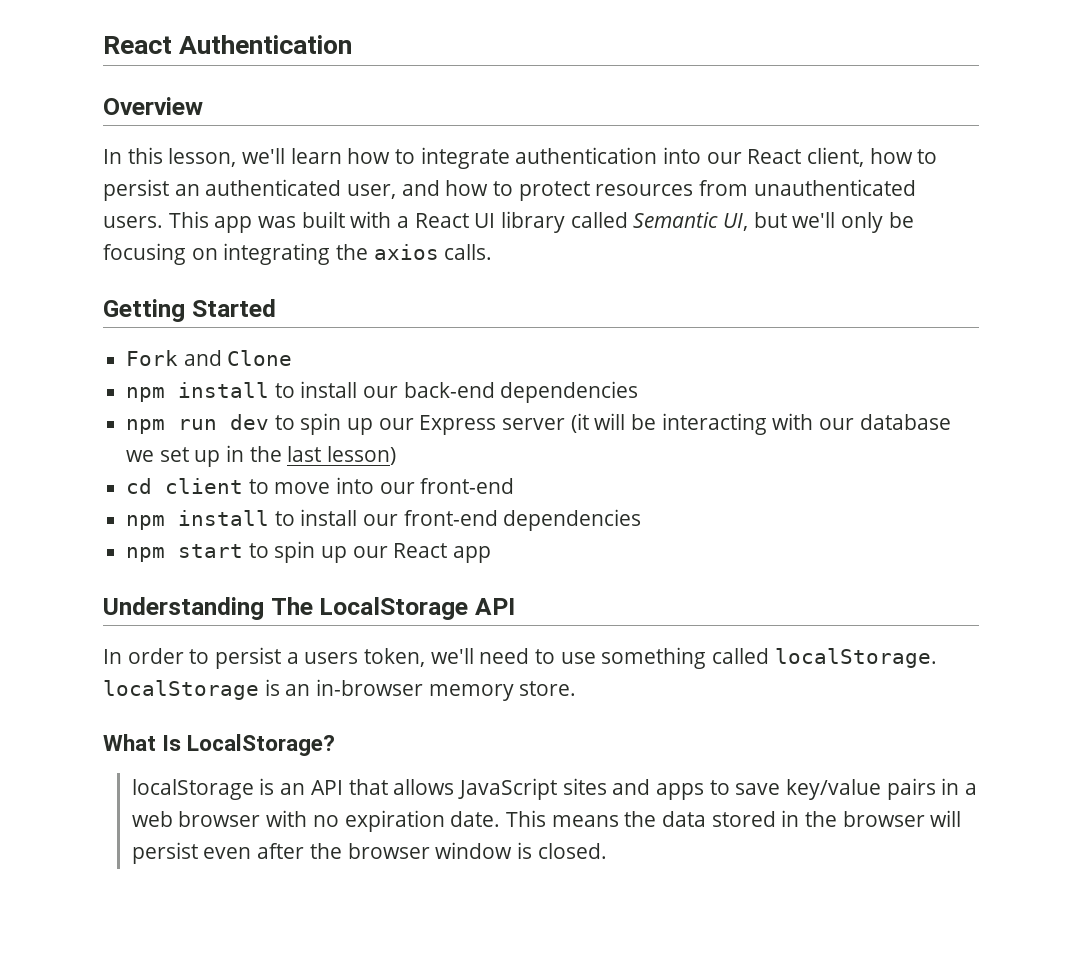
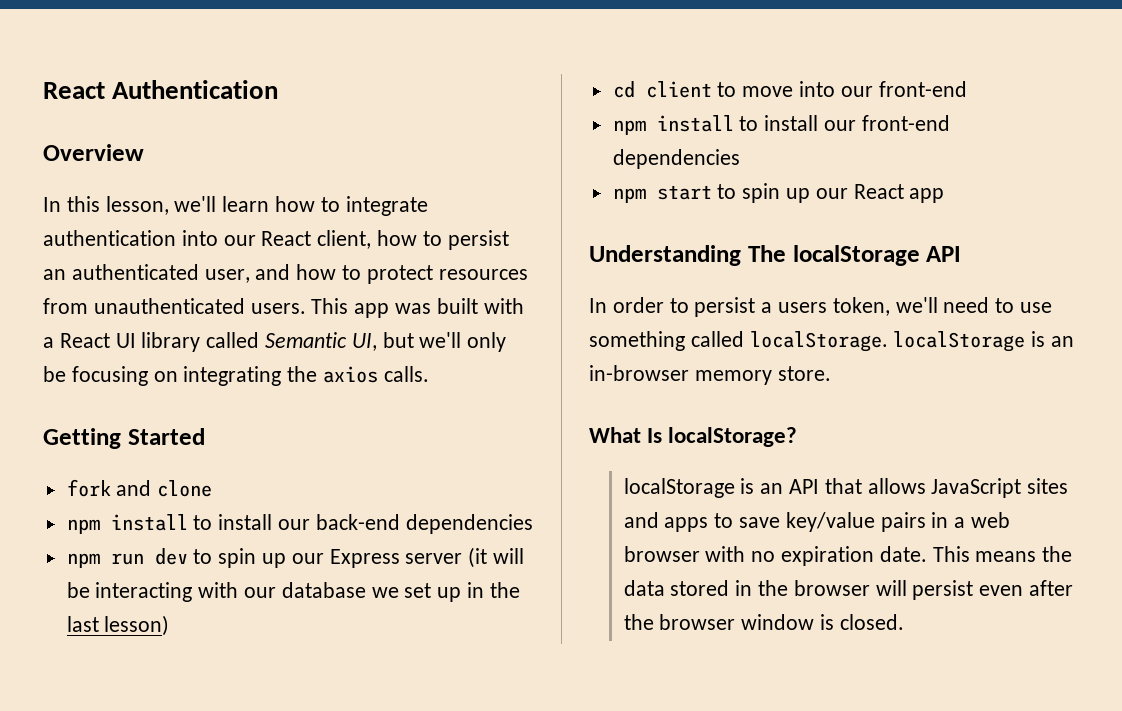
- Fork and Clone
+ fork and clone
- Understanding The LocalStorage API
+ Understanding The localStorage API
- What Is LocalStorage?
+ What Is localStorage?

